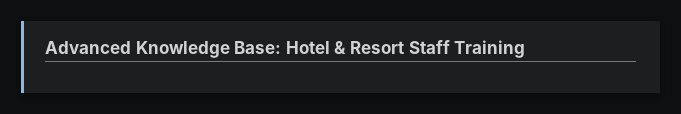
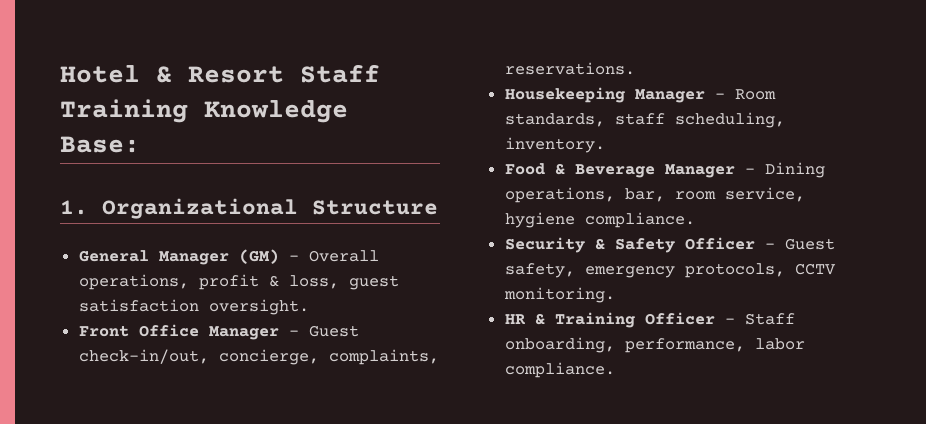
- Advanced Knowledge Base: Hotel & Resort Staff Training
+ Hotel & Resort Staff Training Knowledge Base:
+ 1. Organizational Structure
+ General Manager (GM) – Overall operations, profit & loss, guest satisfaction oversight.
+ Front Office Manager – Guest check-in/out, concierge, complaints, reservations.
+ Housekeeping Manager – Room standards, staff scheduling, inventory.
+ Food & Beverage Manager – Dining operations, bar, room service, hygiene compliance.
+ Security & Safety Officer – Guest safety, emergency protocols, CCTV monitoring.
+ HR & Training Officer – Staff onboarding, performance, labor compliance.

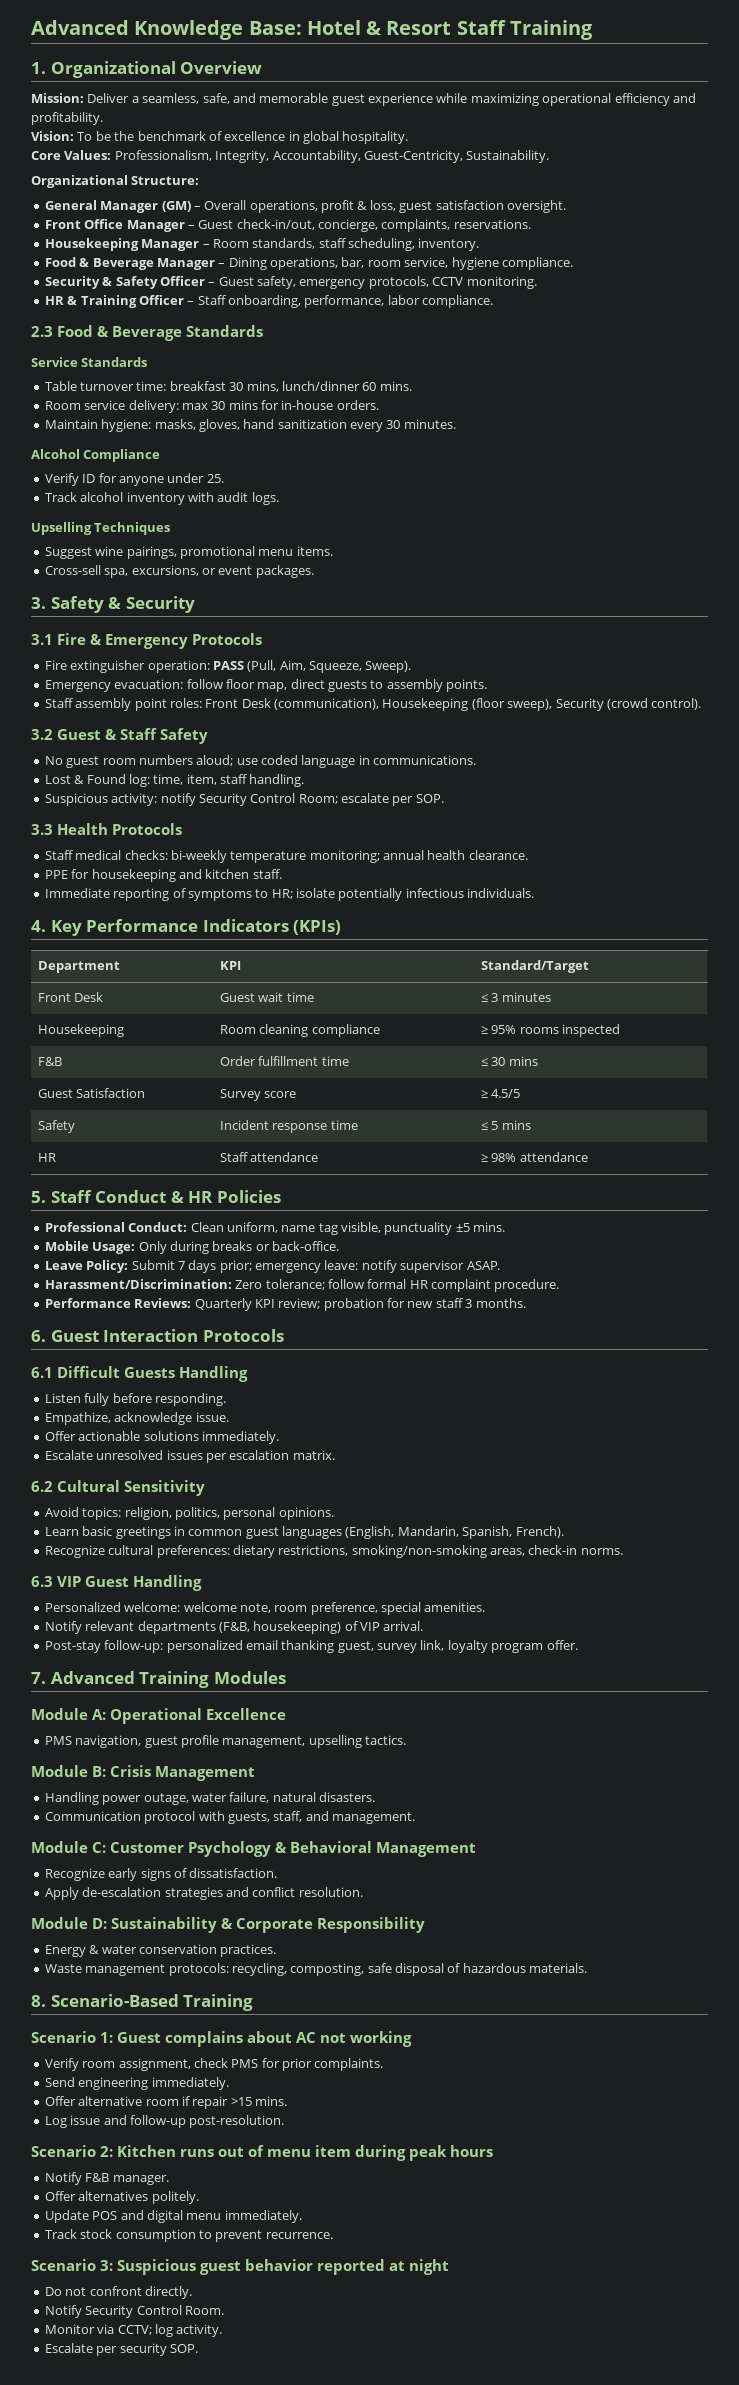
- Hotel & Resort Staff Training Knowledge Base:
+ Advanced Knowledge Base: Hotel & Resort Staff Training
- 1. Organizational Structure
+ 1. Organizational Overview
+ Mission: Deliver a seamless, safe, and memorable guest experience while maximizing operational efficiency and profitability.
+ Vision: To be the benchmark of excellence in global hospitality.
+ Core Values: Professionalism, Integrity, Accountability, Guest-Centricity, Sustainability.
+ Organizational Structure:
+ 2.3 Food & Beverage Standards
+ Service Standards
+ Table turnover time: breakfast 30 mins, lunch/dinner 60 mins.
+ Room service delivery: max 30 mins for in-house orders.
+ Maintain hygiene: masks, gloves, hand sanitization every 30 minutes.
+ Alcohol Compliance
+ Verify ID for anyone under 25.
+ Track alcohol inventory with audit logs.
+ Upselling Techniques
+ Suggest wine pairings, promotional menu items.
+ Cross-sell spa, excursions, or event packages.
+ 3. Safety & Security
+ 3.1 Fire & Emergency Protocols
+ Fire extinguisher operation: PASS (Pull, Aim, Squeeze, Sweep).
+ Emergency evacuation: follow floor map, direct guests to assembly points.
+ Staff assembly point roles: Front Desk (communication), Housekeeping (floor sweep), Security (crowd control).
+ 3.2 Guest & Staff Safety
+ No guest room numbers aloud; use coded language in communications.
+ Lost & Found log: time, item, staff handling.
+ Suspicious activity: notify Security Control Room; escalate per SOP.
+ 3.3 Health Protocols
+ Staff medical checks: bi-weekly temperature monitoring; annual health clearance.
+ PPE for housekeeping and kitchen staff.
+ Immediate reporting of symptoms to HR; isolate potentially infectious individuals.
+ 4. Key Performance Indicators (KPIs)
+ Department | KPI | Standard/Target
+ Front Desk | Guest wait time | ≤ 3 minutes
+ Housekeeping | Room cleaning compliance | ≥ 95% rooms inspected
+ F&B | Order fulfillment time | ≤ 30 mins
+ Guest Satisfaction | Survey score | ≥ 4.5/5
+ Safety | Incident response time | ≤ 5 mins
+ HR | Staff attendance | ≥ 98% attendance
+ 5. Staff Conduct & HR Policies
+ Professional Conduct: Clean uniform, name tag visible, punctuality ±5 mins.
+ Mobile Usage: Only during breaks or back-office.
+ Leave Policy: Submit 7 days prior; emergency leave: notify supervisor ASAP.
+ Harassment/Discrimination: Zero tolerance; follow formal HR complaint procedure.
+ Performance Reviews: Quarterly KPI review; probation for new staff 3 months.
+ 6. Guest Interaction Protocols
+ 6.1 Difficult Guests Handling
+ Listen fully before responding.
+ Empathize, acknowledge issue.
+ Offer actionable solutions immediately.
+ Escalate unresolved issues per escalation matrix.
+ 6.2 Cultural Sensitivity
+ Avoid topics: religion, politics, personal opinions.
+ Learn basic greetings in common guest languages (English, Mandarin, Spanish, French).
+ Recognize cultural preferences: dietary restrictions, smoking/non-smoking areas, check-in norms.
+ 6.3 VIP Guest Handling
+ Personalized welcome: welcome note, room preference, special amenities.
+ Notify relevant departments (F&B, housekeeping) of VIP arrival.
+ Post-stay follow-up: personalized email thanking guest, survey link, loyalty program offer.
+ 7. Advanced Training Modules
+ Module A: Operational Excellence
+ PMS navigation, guest profile management, upselling tactics.
+ Module B: Crisis Management
+ Handling power outage, water failure, natural disasters.
+ Communication protocol with guests, staff, and management.
+ Module C: Customer Psychology & Behavioral Management
+ Recognize early signs of dissatisfaction.
+ Apply de-escalation strategies and conflict resolution.
+ Module D: Sustainability & Corporate Responsibility
+ Energy & water conservation practices.
+ Waste management protocols: recycling, composting, safe disposal of hazardous materials.
+ 8. Scenario-Based Training
+ Scenario 1: Guest complains about AC not working
+ Verify room assignment, check PMS for prior complaints.
+ Send engineering immediately.
+ Offer alternative room if repair >15 mins.
+ Log issue and follow-up post-resolution.
+ Scenario 2: Kitchen runs out of menu item during peak hours
+ Notify F&B manager.
+ Offer alternatives politely.
+ Update POS and digital menu immediately.
+ Track stock consumption to prevent recurrence.
+ Scenario 3: Suspicious guest behavior reported at night
+ Do not confront directly.
+ Notify Security Control Room.
+ Monitor via CCTV; log activity.
+ Escalate per security SOP.

